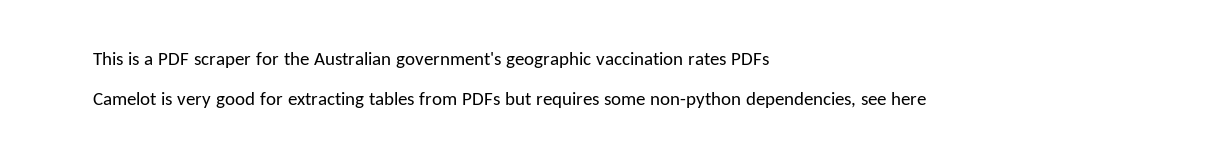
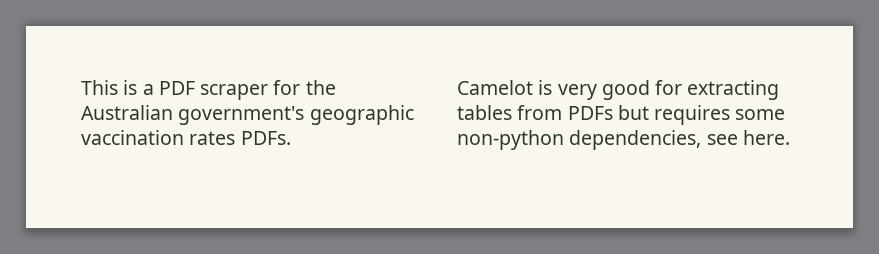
- This is a PDF scraper for the Australian government's geographic vaccination rates PDFs
+ This is a PDF scraper for the Australian government's geographic vaccination rates PDFs.
- Camelot is very good for extracting tables from PDFs but requires some non-python dependencies, see here
+ Camelot is very good for extracting tables from PDFs but requires some non-python dependencies, see here.

